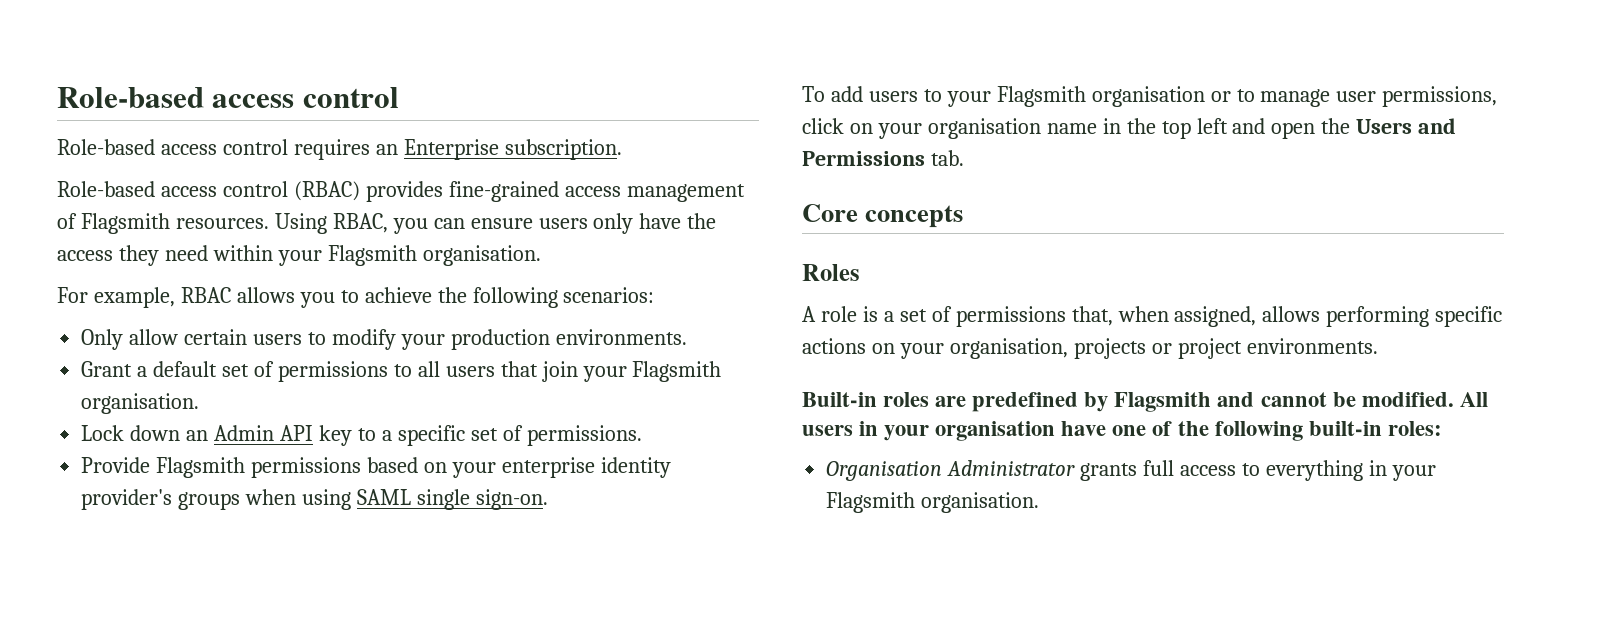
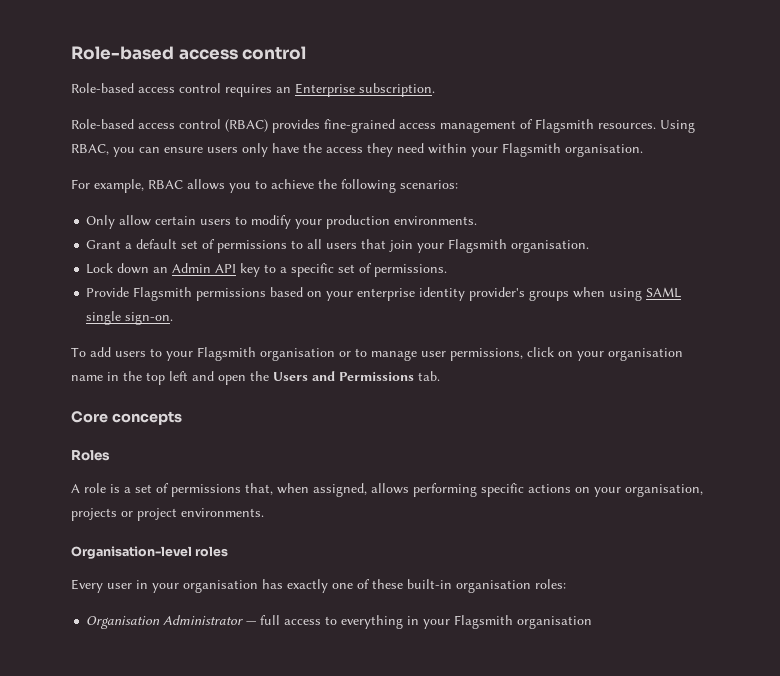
- Built-in roles are predefined by Flagsmith and cannot be modified. All users in your organisation have one of the following built-in roles:
+ Organisation-level roles
+ Every user in your organisation has exactly one of these built-in organisation roles:
- Organisation Administrator grants full access to everything in your Flagsmith organisation.
+ Organisation Administrator — full access to everything in your Flagsmith organisation

